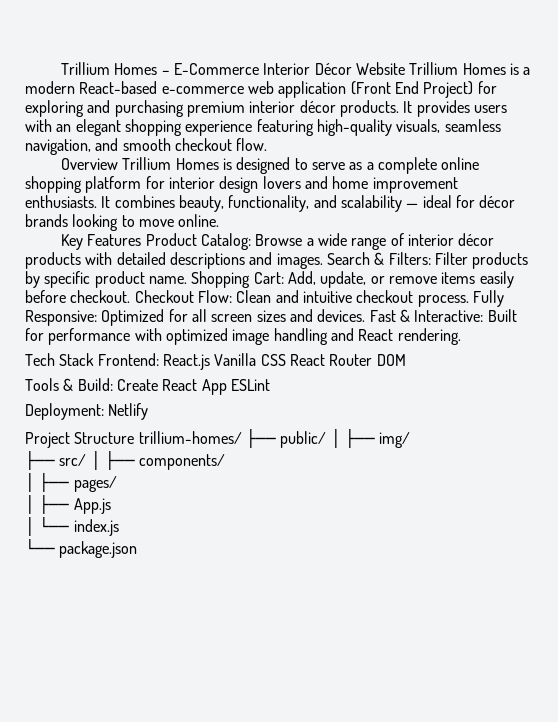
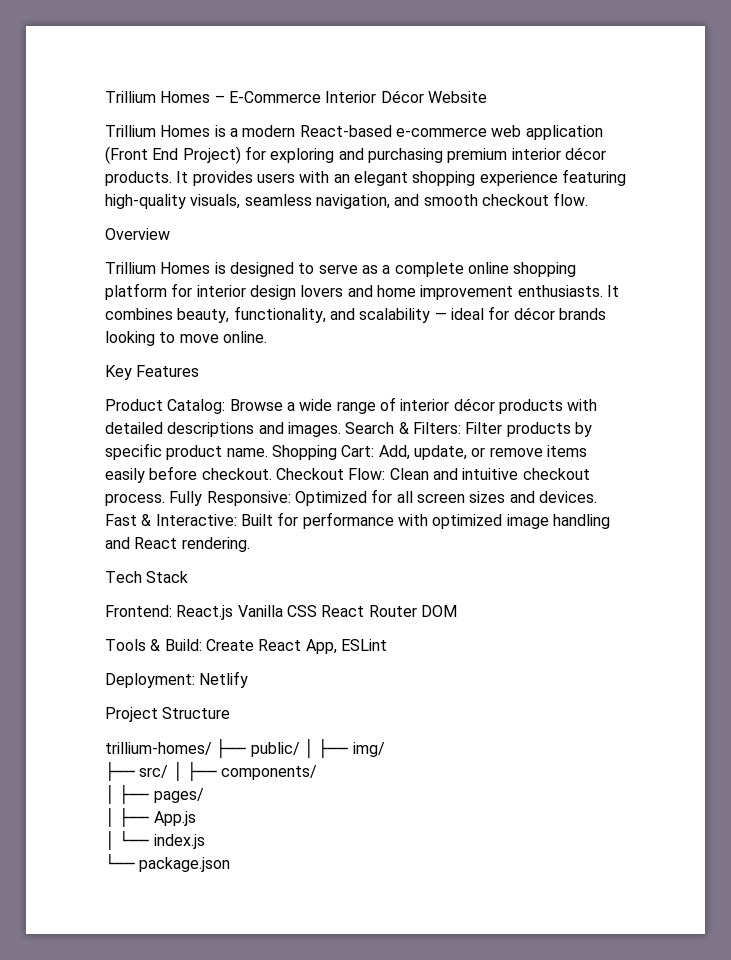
- Trillium Homes – E-Commerce Interior Décor Website Trillium Homes is a modern React-based e-commerce web application (Front End Project) for exploring and purchasing premium interior décor products.
+ Trillium Homes – E-Commerce Interior Décor Website
+ Trillium Homes is a modern React-based e-commerce web application (Front End Project) for exploring and purchasing premium interior décor products.
- Overview Trillium Homes is designed to serve as a complete online shopping platform for interior design lovers and home improvement enthusiasts.
+ Overview
+ Trillium Homes is designed to serve as a complete online shopping platform for interior design lovers and home improvement enthusiasts.
- Key Features Product Catalog: Browse a wide range of interior décor products with detailed descriptions and images.
+ Key Features
+ Product Catalog: Browse a wide range of interior décor products with detailed descriptions and images.
- Tech Stack Frontend: React.js Vanilla CSS React Router DOM
+ Tech Stack
+ Frontend: React.js Vanilla CSS React Router DOM
- Tools & Build: Create React App ESLint
+ Tools & Build: Create React App, ESLint
- Project Structure trillium-homes/ ├── public/ │ ├── img/
+ Project Structure
+ trillium-homes/ ├── public/ │ ├── img/

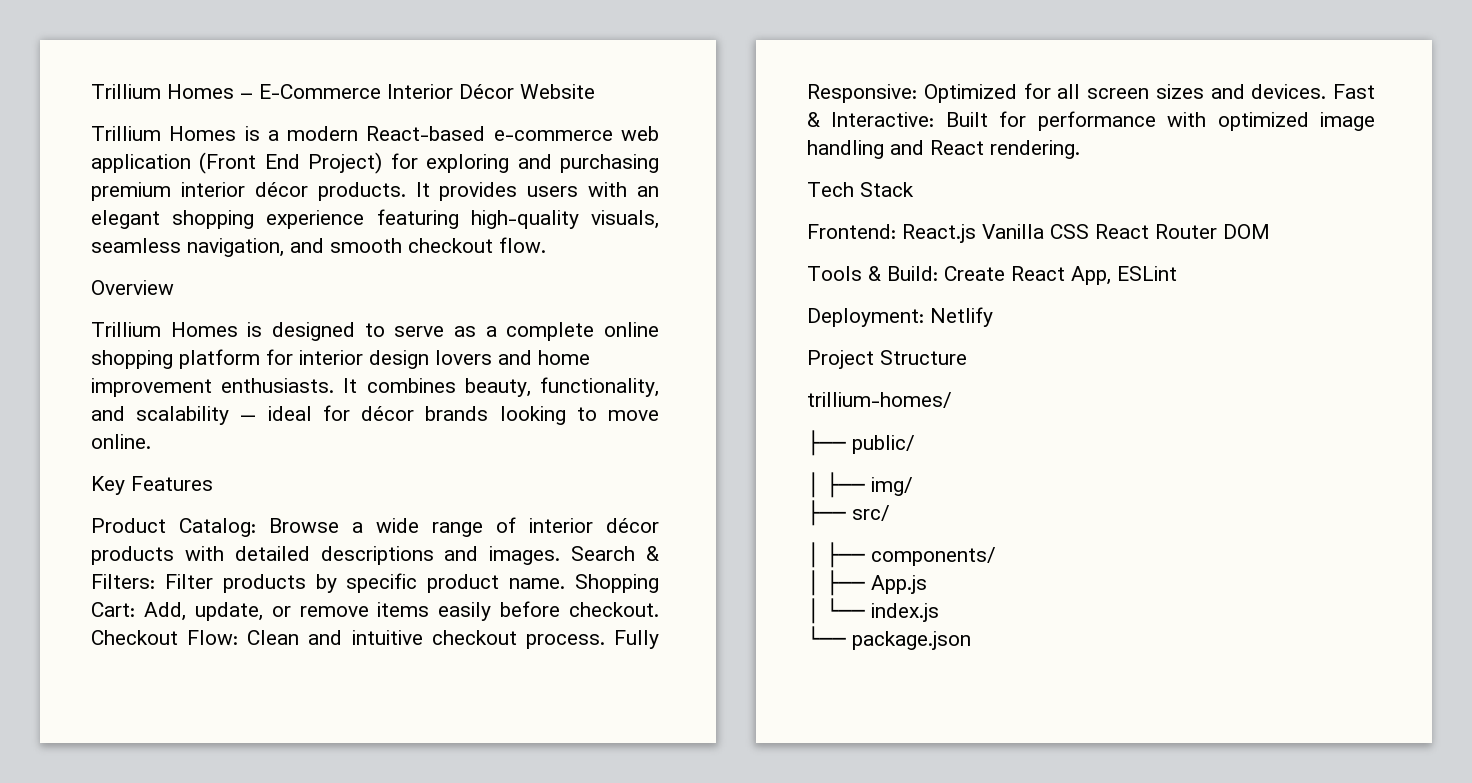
- trillium-homes/ ├── public/ │ ├── img/
+ trillium-homes/
+ ├── public/
+ │ ├── img/
- ├── src/ │ ├── components/
+ ├── src/
+ │ ├── components/
- │ ├── pages/

